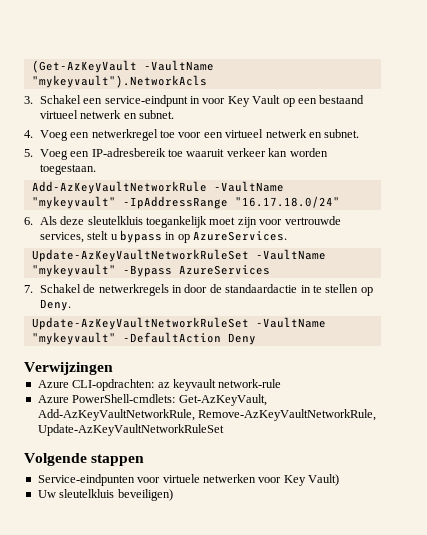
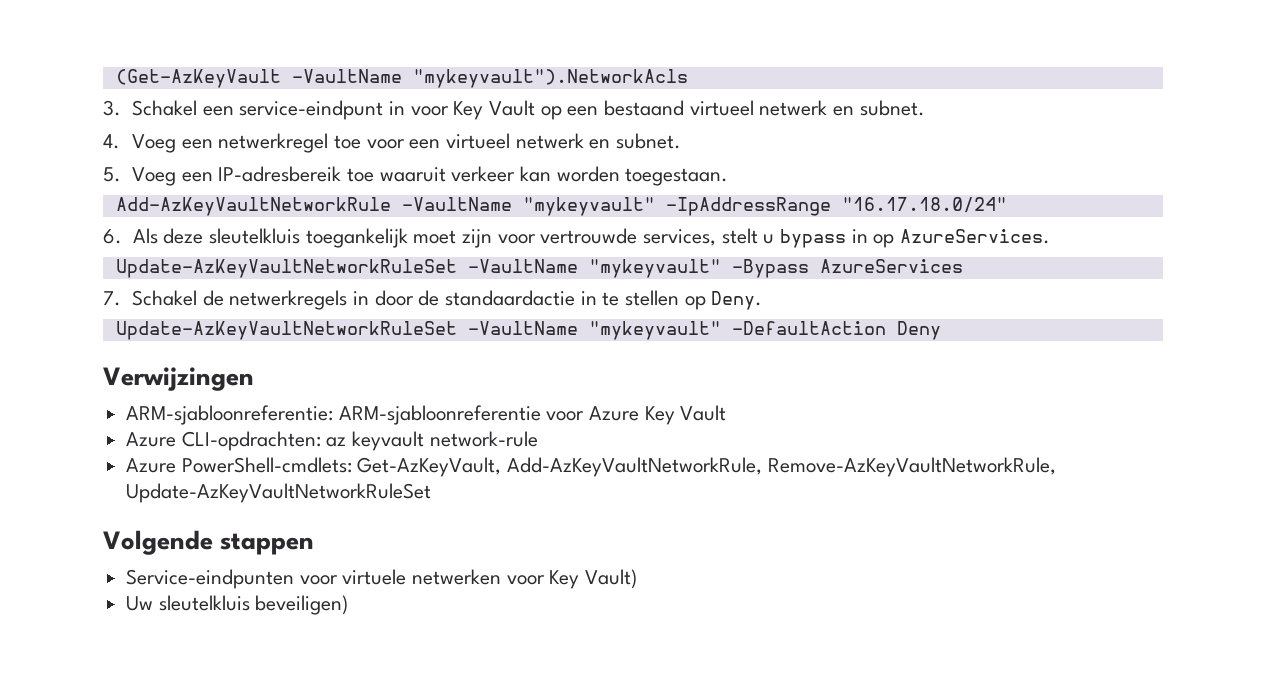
+ ARM-sjabloonreferentie: ARM-sjabloonreferentie voor Azure Key Vault

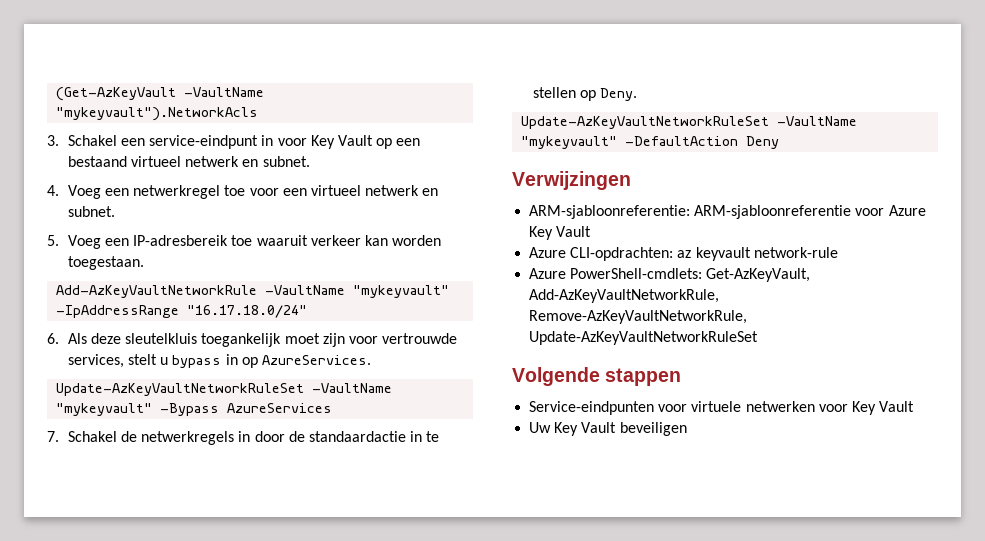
- Service-eindpunten voor virtuele netwerken voor Key Vault)
+ Service-eindpunten voor virtuele netwerken voor Key Vault
- Uw sleutelkluis beveiligen)
+ Uw Key Vault beveiligen

